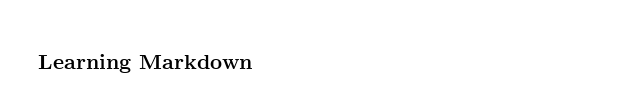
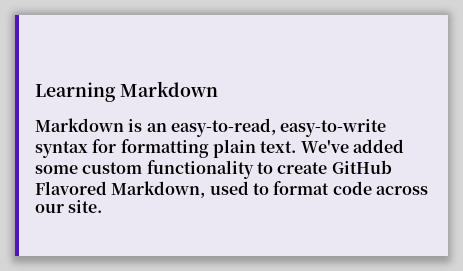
+ Markdown is an easy-to-read, easy-to-write syntax for formatting plain text. We've added some custom functionality to create GitHub Flavored Markdown, used to format code across our site.

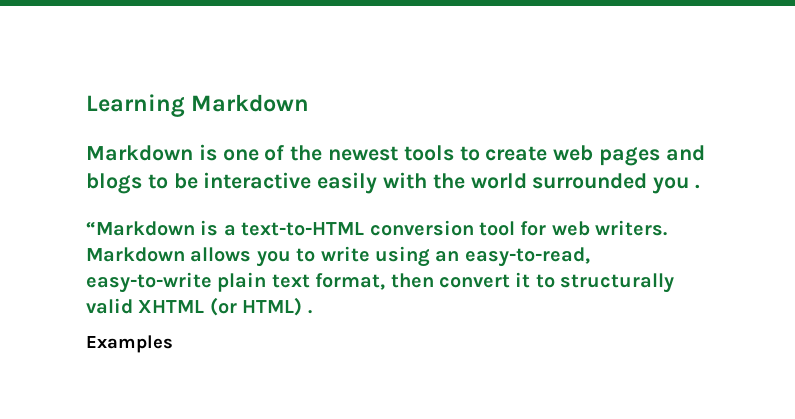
- Markdown is an easy-to-read, easy-to-write syntax for formatting plain text. We've added some custom functionality to create GitHub Flavored Markdown, used to format code across our site.
+ Markdown is one of the newest tools to create web pages and blogs to be interactive easily with the world surrounded you .
+ “Markdown is a text-to-HTML conversion tool for web writers. Markdown allows you to write using an easy-to-read, easy-to-write plain text format, then convert it to structurally valid XHTML (or HTML) .
+ Examples

